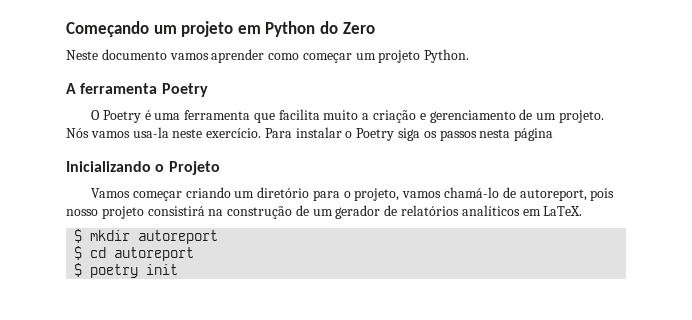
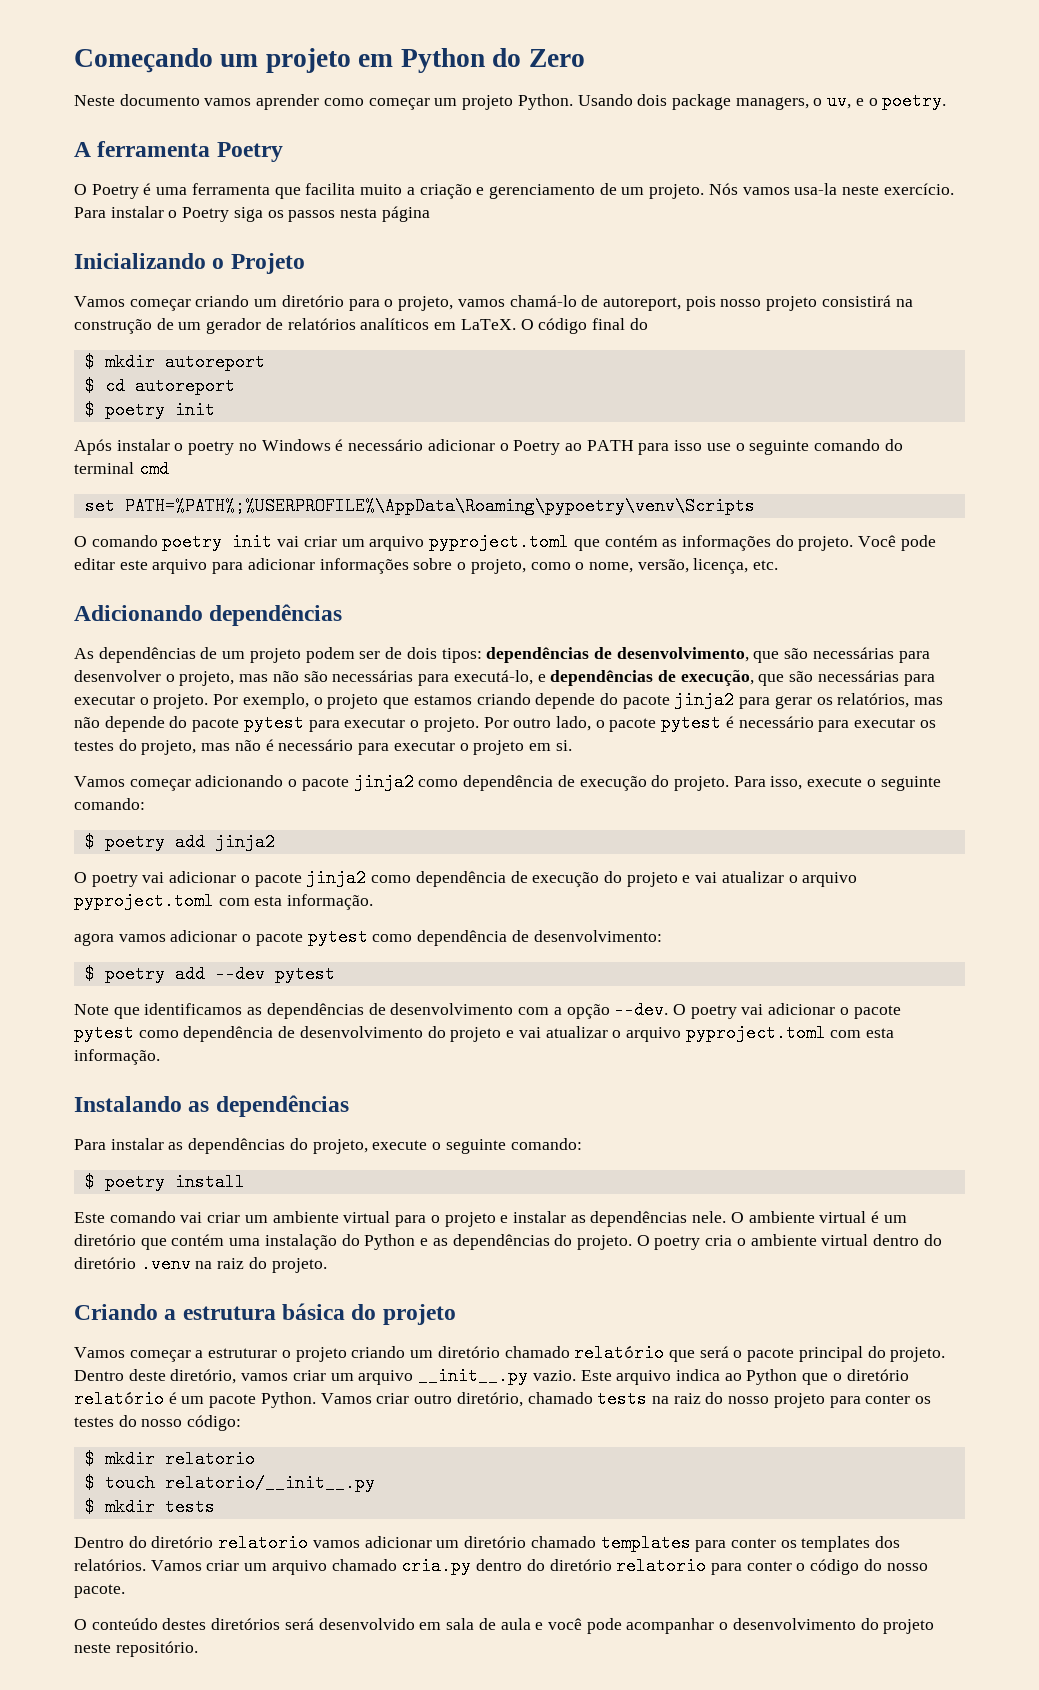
+ Usando dois package managers, o uv, e o poetry.
+ O código final do
+ Após instalar o poetry no Windows é necessário adicionar o Poetry ao PATH para isso use o seguinte comando do terminal cmd
+ set PATH=%PATH%;%USERPROFILE%\AppData\Roaming\pypoetry\venv\Scripts
+ O comando poetry init vai criar um arquivo pyproject.toml que contém as informações do projeto. Você pode editar este arquivo para adicionar informações sobre o projeto, como o nome, versão, licença, etc.
+ Adicionando dependências
+ As dependências de um projeto podem ser de dois tipos: dependências de desenvolvimento, que são necessárias para desenvolver o projeto, mas não são necessárias para executá-lo, e dependências de execução, que são necessárias para executar o projeto. Por exemplo, o projeto que estamos criando depende do pacote jinja2 para gerar os relatórios, mas não depende do pacote pytest para executar o projeto. Por outro lado, o pacote pytest é necessário para executar os testes do projeto, mas não é necessário para executar o projeto em si.
+ Vamos começar adicionando o pacote jinja2 como dependência de execução do projeto. Para isso, execute o seguinte comando:
+ $ poetry add jinja2
+ O poetry vai adicionar o pacote jinja2 como dependência de execução do projeto e vai atualizar o arquivo pyproject.toml com esta informação.
+ agora vamos adicionar o pacote pytest como dependência de desenvolvimento:
+ $ poetry add --dev pytest
+ Note que identificamos as dependências de desenvolvimento com a opção --dev. O poetry vai adicionar o pacote pytest como dependência de desenvolvimento do projeto e vai atualizar o arquivo pyproject.toml com esta informação.
+ Instalando as dependências
+ Para instalar as dependências do projeto, execute o seguinte comando:
+ $ poetry install
+ Este comando vai criar um ambiente virtual para o projeto e instalar as dependências nele. O ambiente virtual é um diretório que contém uma instalação do Python e as dependências do projeto. O poetry cria o ambiente virtual dentro do diretório .venv na raiz do projeto.
+ Criando a estrutura básica do projeto
+ Vamos começar a estruturar o projeto criando um diretório chamado relatório que será o pacote principal do projeto. Dentro deste diretório, vamos criar um arquivo __init__.py vazio. Este arquivo indica ao Python que o diretório relatório é um pacote Python. Vamos criar outro diretório, chamado tests na raiz do nosso projeto para conter os testes do nosso código:
+ $ mkdir relatorio
+ $ touch relatorio/__init__.py
+ $ mkdir tests
+ Dentro do diretório relatorio vamos adicionar um diretório chamado templates para conter os templates dos relatórios. Vamos criar um arquivo chamado cria.py dentro do diretório relatorio para conter o código do nosso pacote.
+ O conteúdo destes diretórios será desenvolvido em sala de aula e você pode acompanhar o desenvolvimento do projeto neste repositório.

